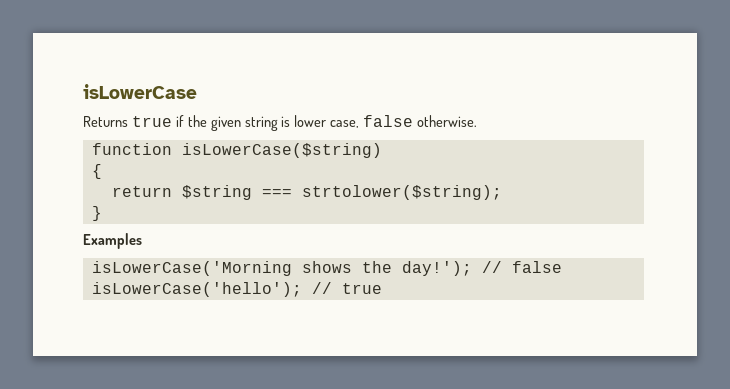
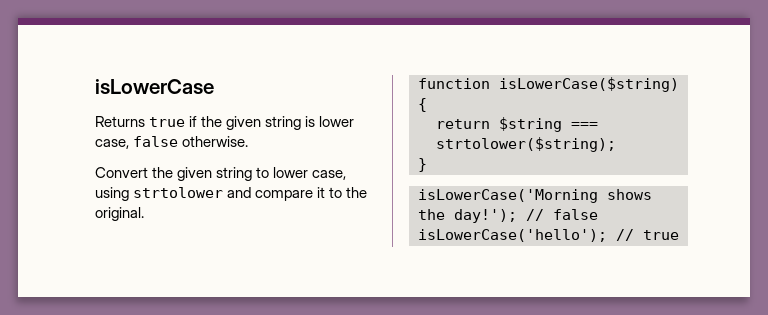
+ Convert the given string to lower case, using strtolower and compare it to the original.
- Examples

